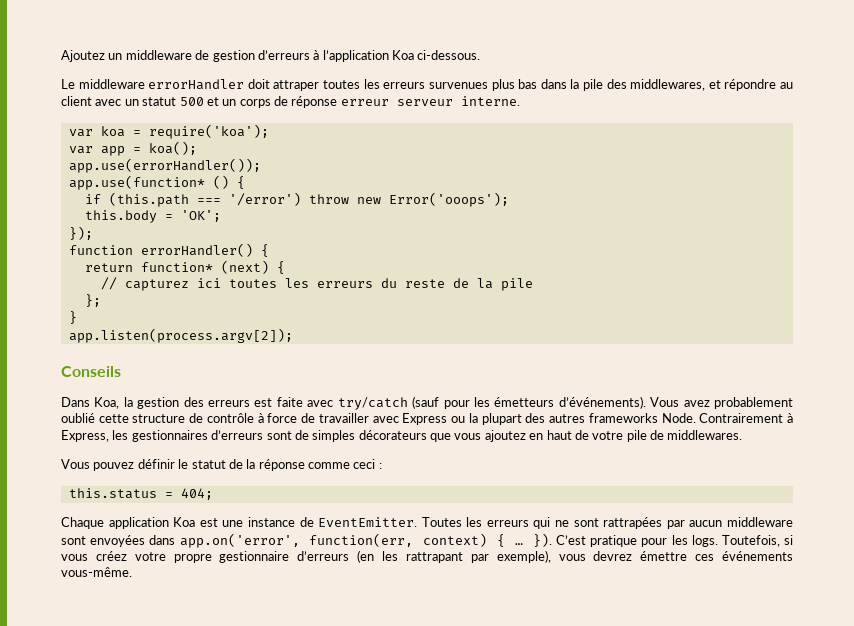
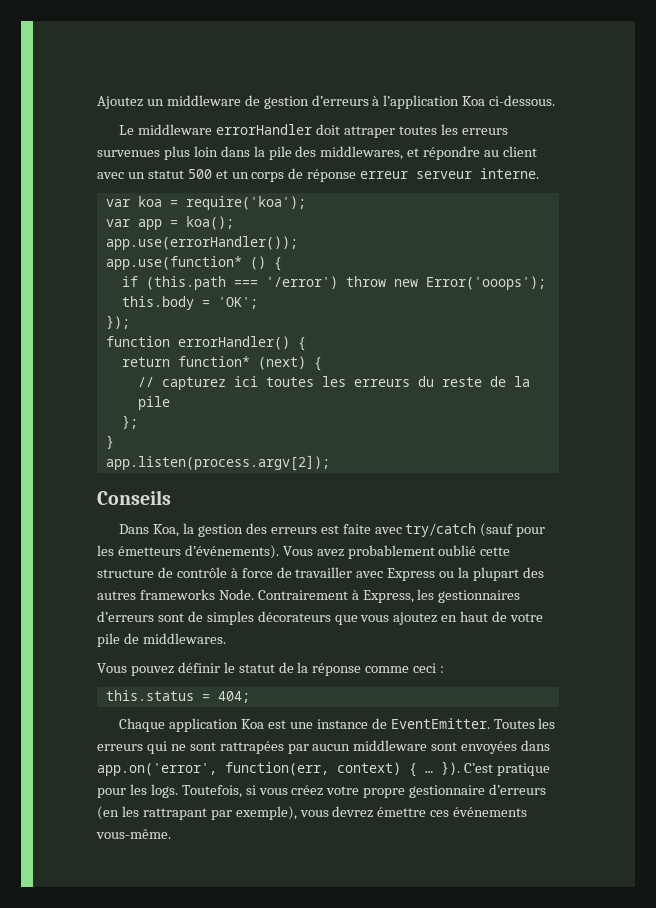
- Le middleware errorHandler doit attraper toutes les erreurs survenues plus bas dans la pile des middlewares, et répondre au client avec un statut 500 et un corps de réponse erreur serveur interne.
+ Le middleware errorHandler doit attraper toutes les erreurs survenues plus loin dans la pile des middlewares, et répondre au client avec un statut 500 et un corps de réponse erreur serveur interne.

